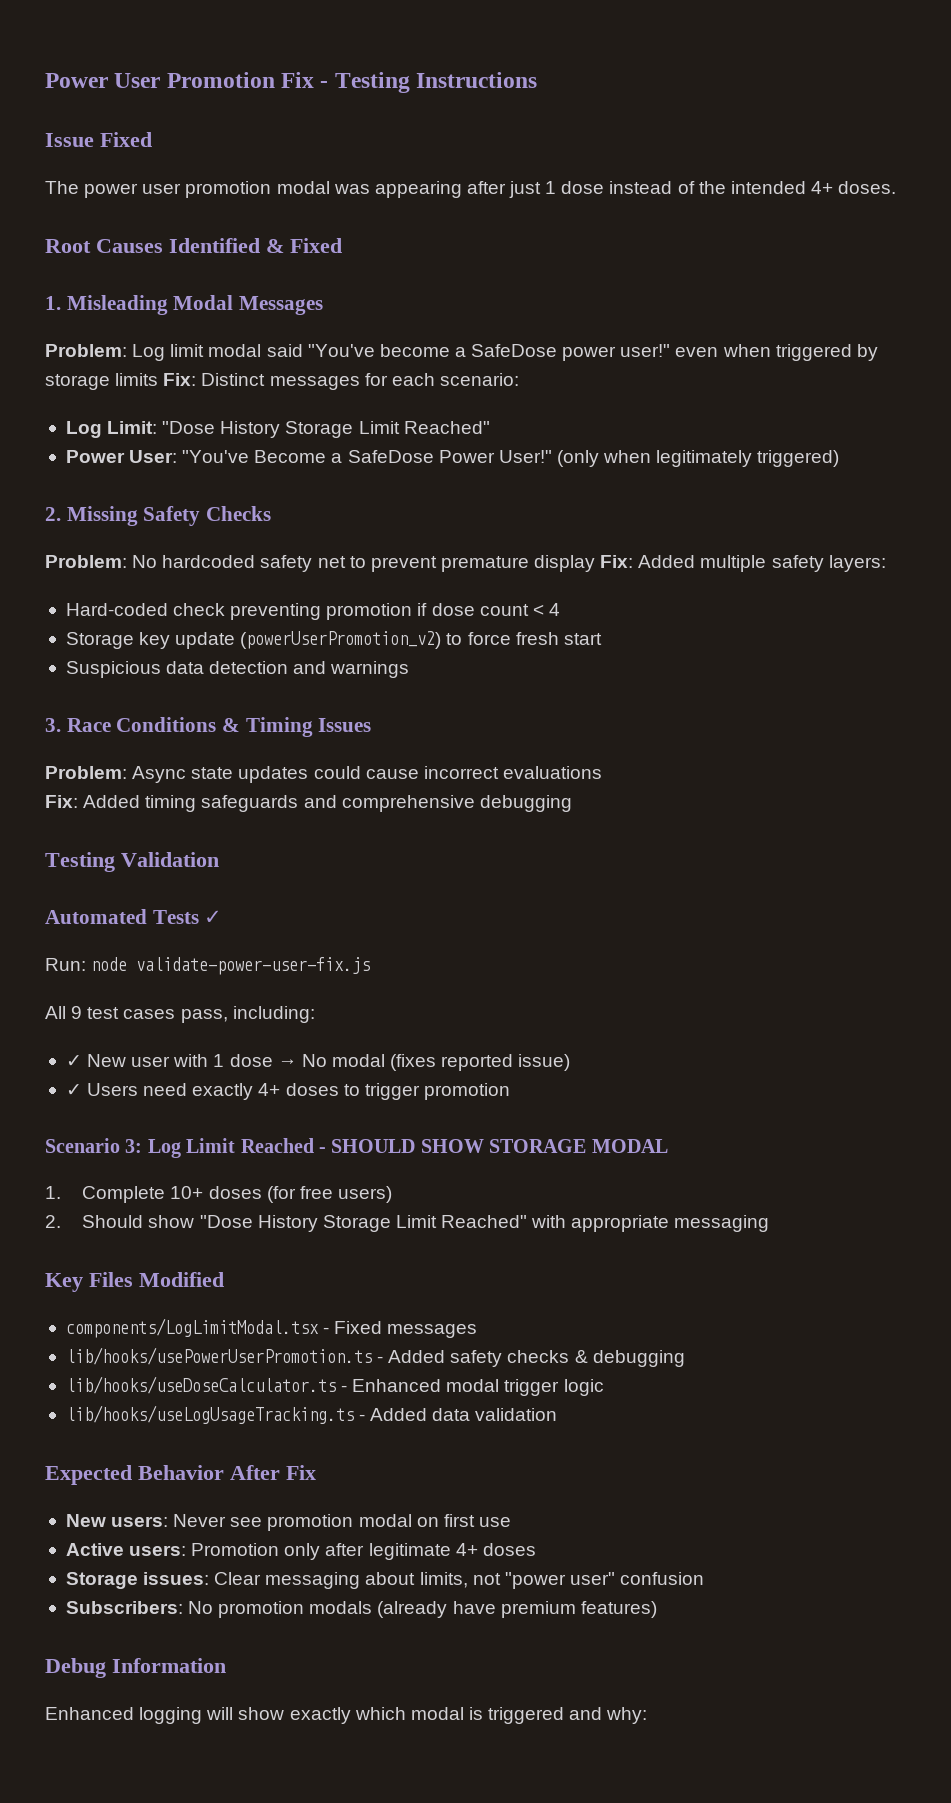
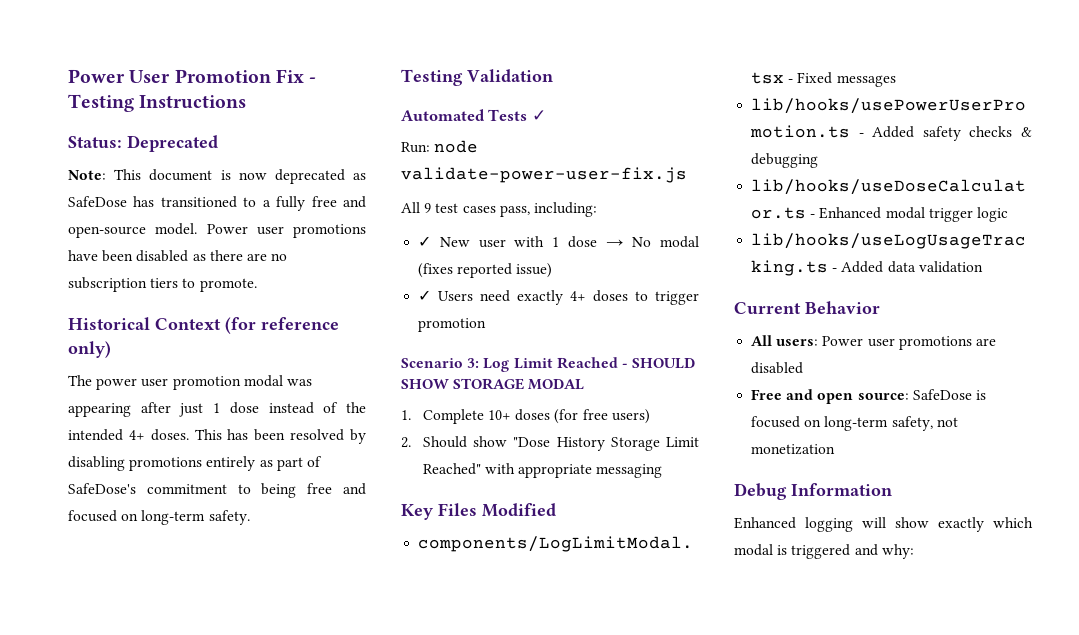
- Issue Fixed
+ Status: Deprecated
+ Note: This document is now deprecated as SafeDose has transitioned to a fully free and open-source model. Power user promotions have been disabled as there are no subscription tiers to promote.
+ Historical Context (for reference only)
- The power user promotion modal was appearing after just 1 dose instead of the intended 4+ doses.
- Root Causes Identified & Fixed
- 1. Misleading Modal Messages
- Problem: Log limit modal said "You've become a SafeDose power user!" even when triggered by storage limits Fix: Distinct messages for each scenario:
- Log Limit: "Dose History Storage Limit Reached"
- Power User: "You've Become a SafeDose Power User!" (only when legitimately triggered)
- 2. Missing Safety Checks
- Problem: No hardcoded safety net to prevent premature display Fix: Added multiple safety layers:
- Hard-coded check preventing promotion if dose count < 4
- Storage key update (powerUserPromotion_v2) to force fresh start
- Suspicious data detection and warnings
- 3. Race Conditions & Timing Issues
- Problem: Async state updates could cause incorrect evaluations
- Fix: Added timing safeguards and comprehensive debugging
+ The power user promotion modal was appearing after just 1 dose instead of the intended 4+ doses. This has been resolved by disabling promotions entirely as part of SafeDose's commitment to being free and focused on long-term safety.
- Expected Behavior After Fix
- New users: Never see promotion modal on first use
- Active users: Promotion only after legitimate 4+ doses
- Storage issues: Clear messaging about limits, not "power user" confusion
- Subscribers: No promotion modals (already have premium features)
+ Current Behavior
+ All users: Power user promotions are disabled
+ Free and open source: SafeDose is focused on long-term safety, not monetization

